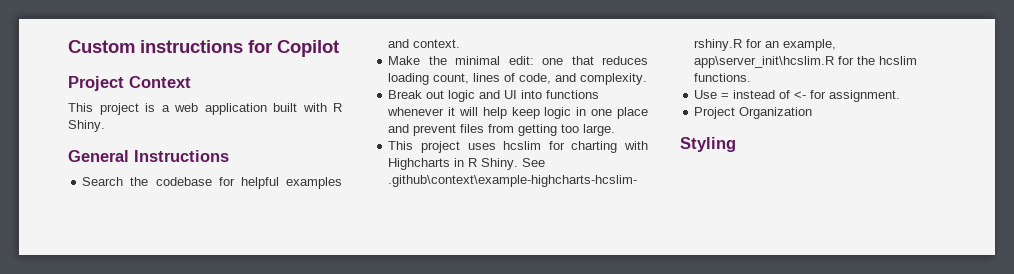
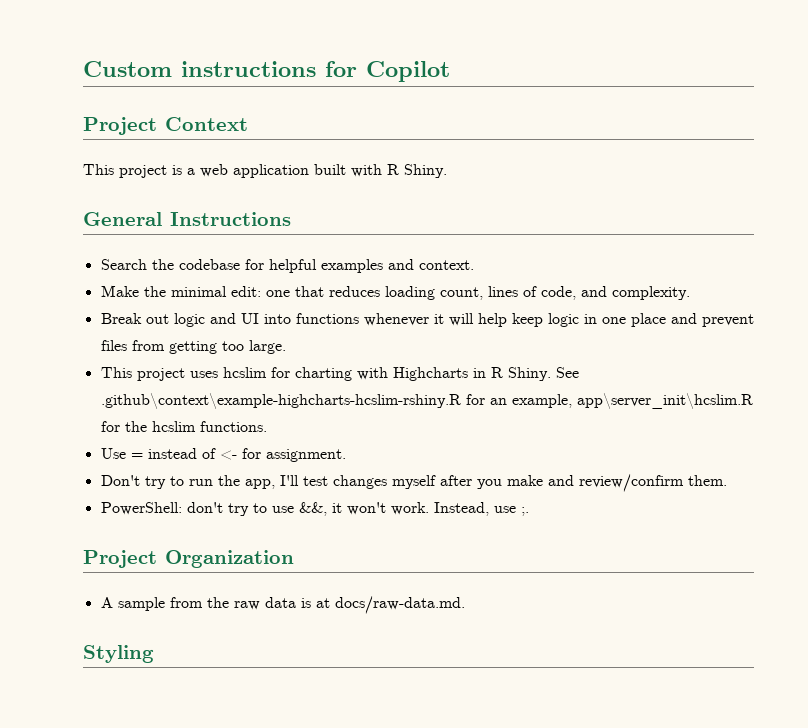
+ Don't try to run the app, I'll test changes myself after you make and review/confirm them.
+ PowerShell: don't try to use &&, it won't work. Instead, use ;.
  Project Organization
+ A sample from the raw data is at docs/raw-data.md.

